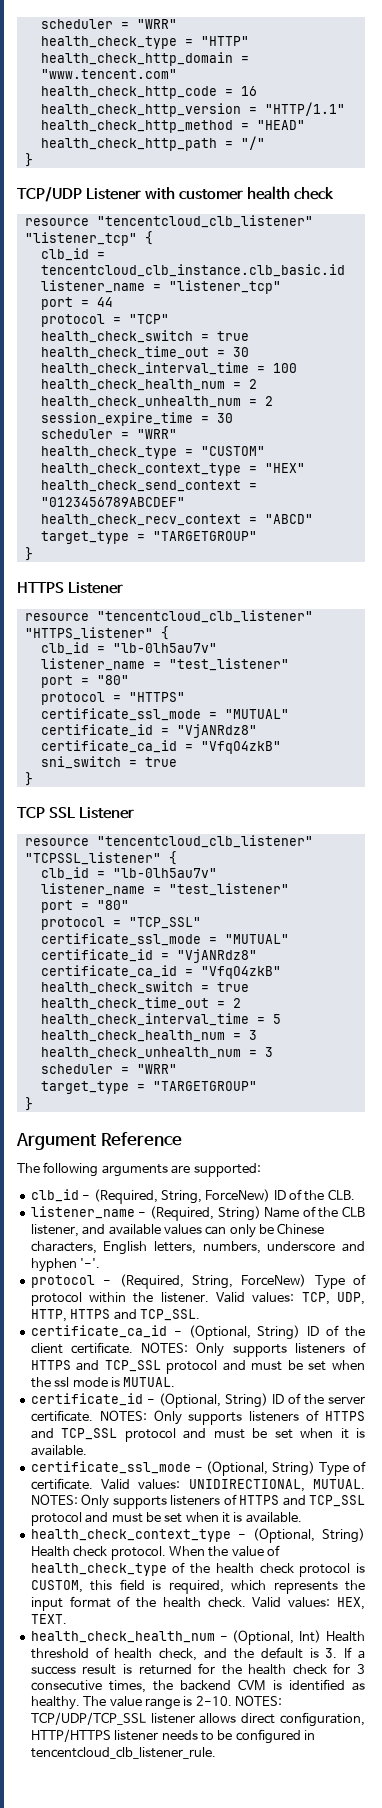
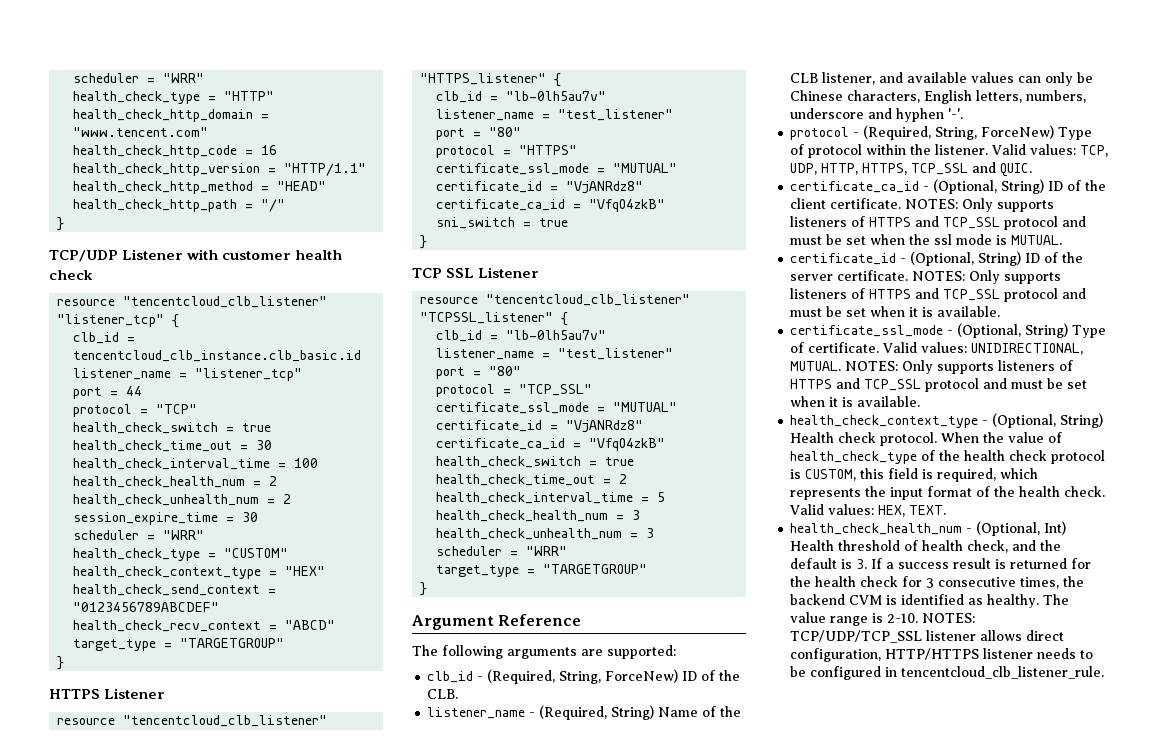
- Valid values: TCP, UDP, HTTP, HTTPS and TCP_SSL.
+ Valid values: TCP, UDP, HTTP, HTTPS, TCP_SSL and QUIC.

